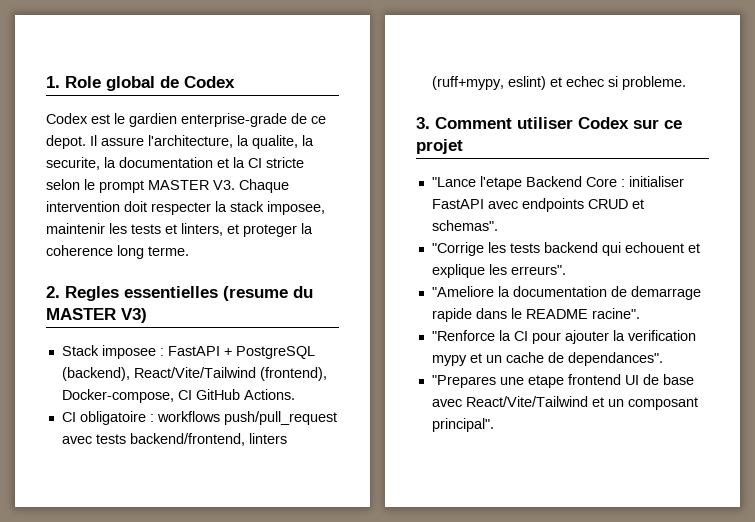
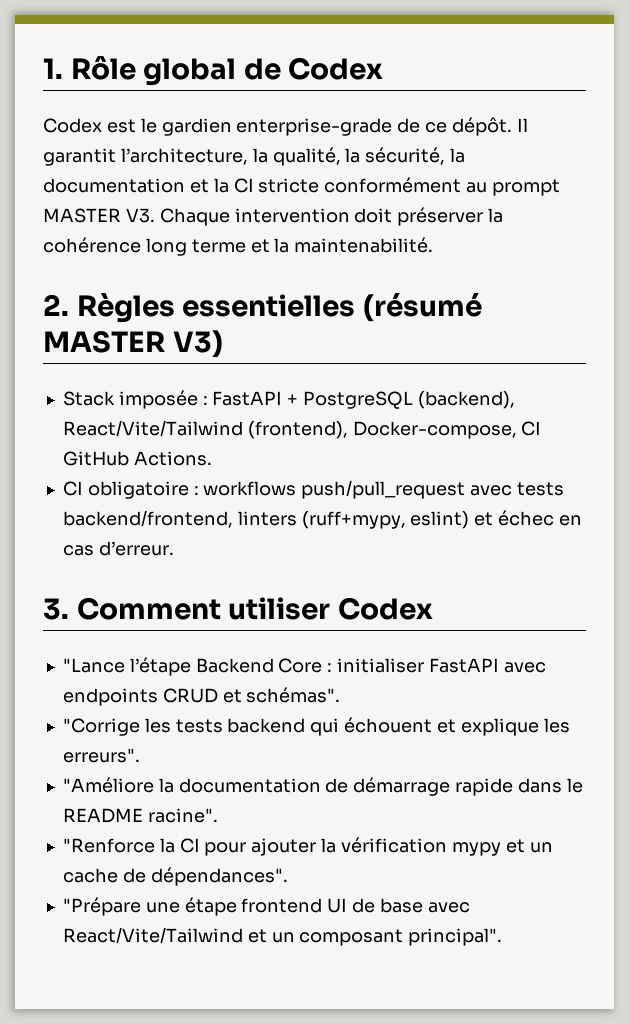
- 1. Role global de Codex
+ 1. Rôle global de Codex
- Codex est le gardien enterprise-grade de ce depot. Il assure l'architecture, la qualite, la securite, la documentation et la CI stricte selon le prompt MASTER V3. Chaque intervention doit respecter la stack imposee, maintenir les tests et linters, et proteger la coherence long terme.
- 2. Regles essentielles (resume du MASTER V3)
+ Codex est le gardien enterprise-grade de ce dépôt. Il garantit l’architecture, la qualité, la sécurité, la documentation et la CI stricte conformément au prompt MASTER V3. Chaque intervention doit préserver la cohérence long terme et la maintenabilité.
+ 2. Règles essentielles (résumé MASTER V3)
- Stack imposee : FastAPI + PostgreSQL (backend), React/Vite/Tailwind (frontend), Docker-compose, CI GitHub Actions.
+ Stack imposée : FastAPI + PostgreSQL (backend), React/Vite/Tailwind (frontend), Docker-compose, CI GitHub Actions.
- CI obligatoire : workflows push/pull_request avec tests backend/frontend, linters (ruff+mypy, eslint) et echec si probleme.
+ CI obligatoire : workflows push/pull_request avec tests backend/frontend, linters (ruff+mypy, eslint) et échec en cas d’erreur.
- 3. Comment utiliser Codex sur ce projet
+ 3. Comment utiliser Codex
- "Lance l'etape Backend Core : initialiser FastAPI avec endpoints CRUD et schemas".
+ "Lance l’étape Backend Core : initialiser FastAPI avec endpoints CRUD et schémas".
- "Corrige les tests backend qui echouent et explique les erreurs".
+ "Corrige les tests backend qui échouent et explique les erreurs".
- "Ameliore la documentation de demarrage rapide dans le README racine".
+ "Améliore la documentation de démarrage rapide dans le README racine".
- "Renforce la CI pour ajouter la verification mypy et un cache de dependances".
- "Prepares une etape frontend UI de base avec React/Vite/Tailwind et un composant principal".
+ "Renforce la CI pour ajouter la vérification mypy et un cache de dépendances".
+ "Prépare une étape frontend UI de base avec React/Vite/Tailwind et un composant principal".

